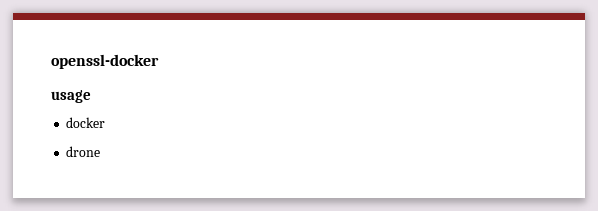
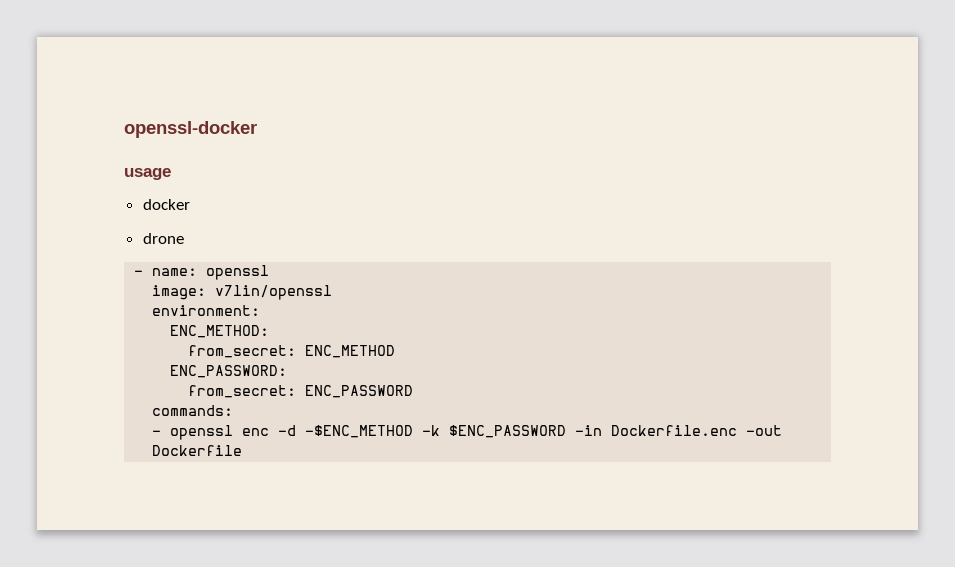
+ - name: openssl
+ image: v7lin/openssl
+ environment:
+ ENC_METHOD:
+ from_secret: ENC_METHOD
+ ENC_PASSWORD:
+ from_secret: ENC_PASSWORD
+ commands:
+ - openssl enc -d -$ENC_METHOD -k $ENC_PASSWORD -in Dockerfile.enc -out Dockerfile

